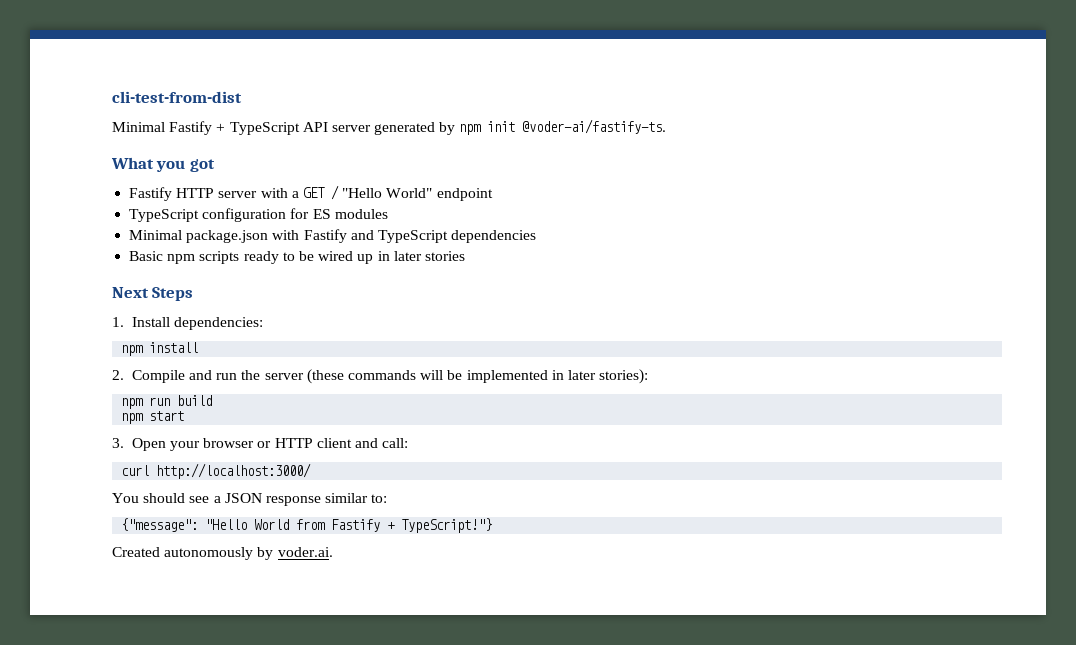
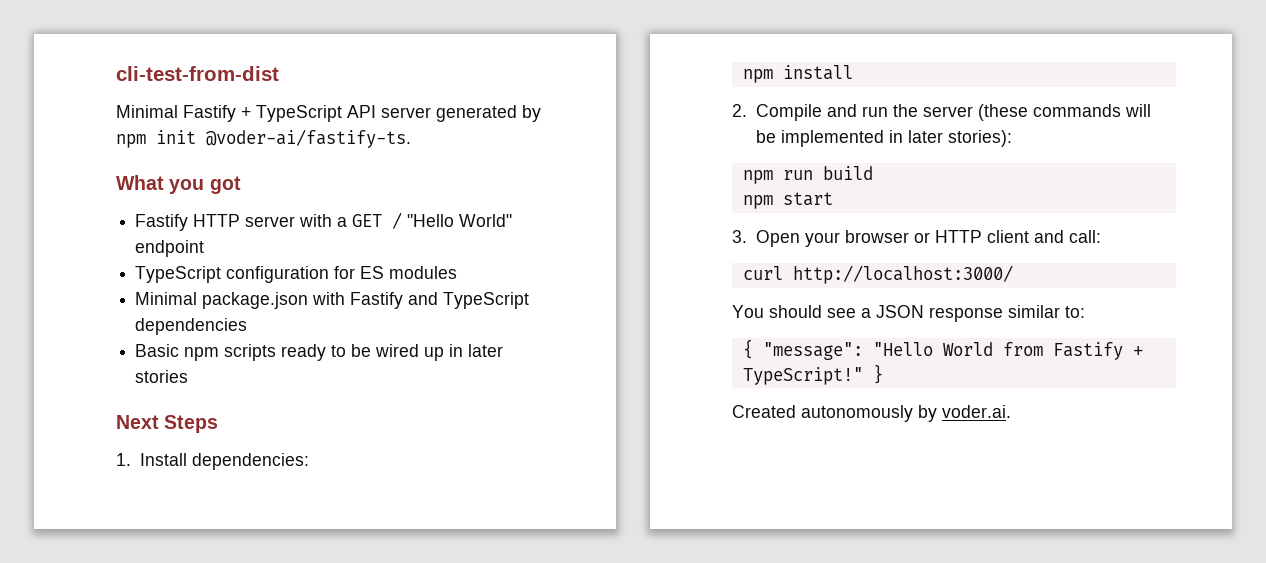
- {"message": "Hello World from Fastify + TypeScript!"}
+ { "message": "Hello World from Fastify + TypeScript!" }

